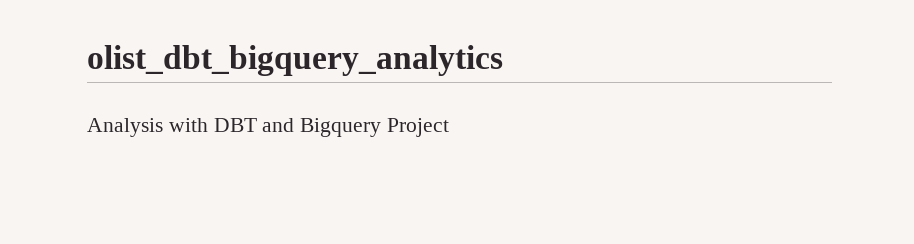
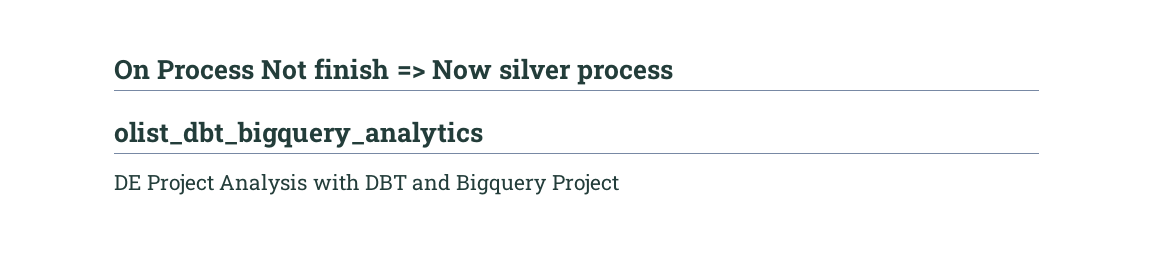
+ On Process Not finish => Now silver process
- Analysis with DBT and Bigquery Project
+ DE Project Analysis with DBT and Bigquery Project

